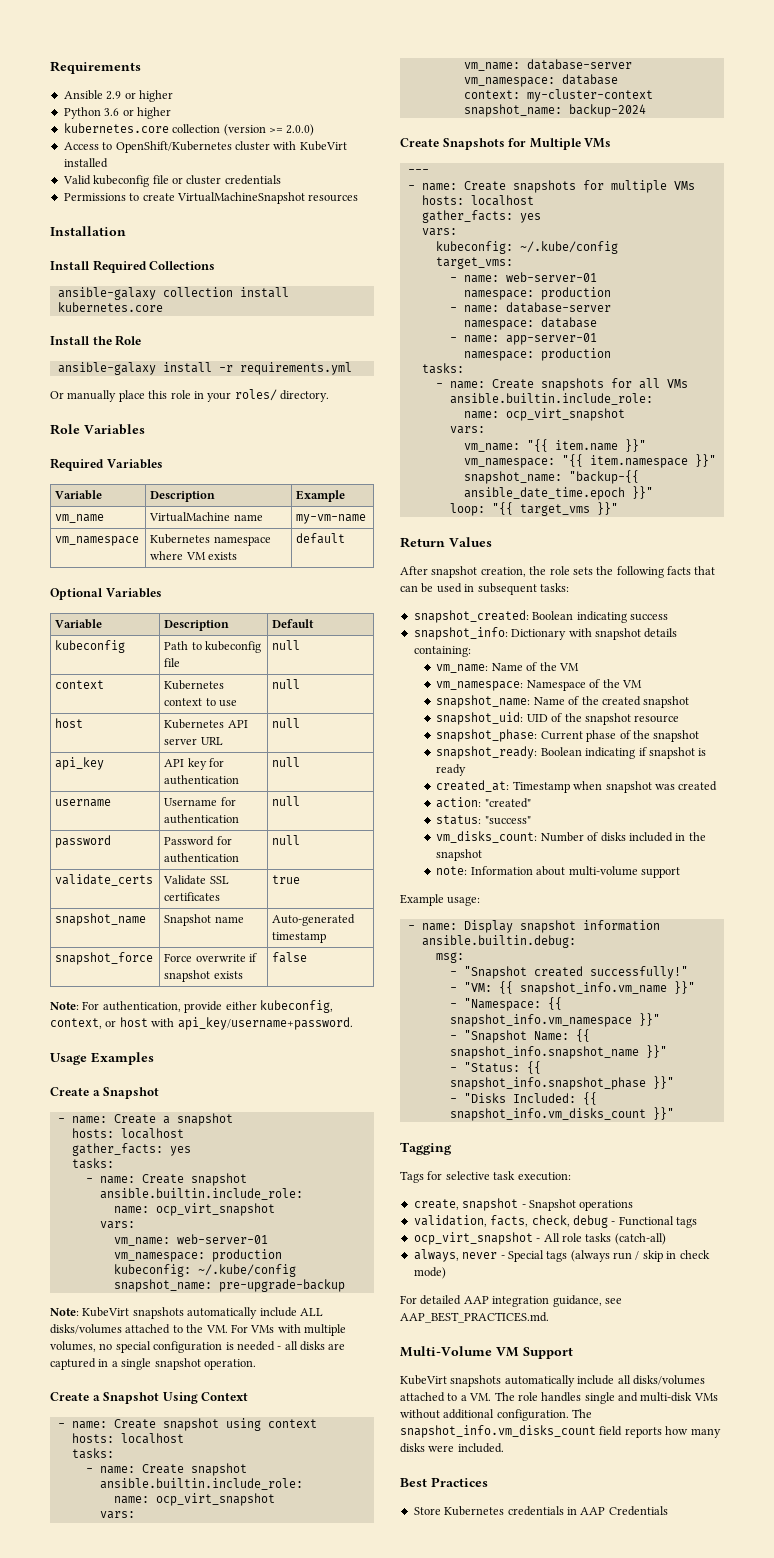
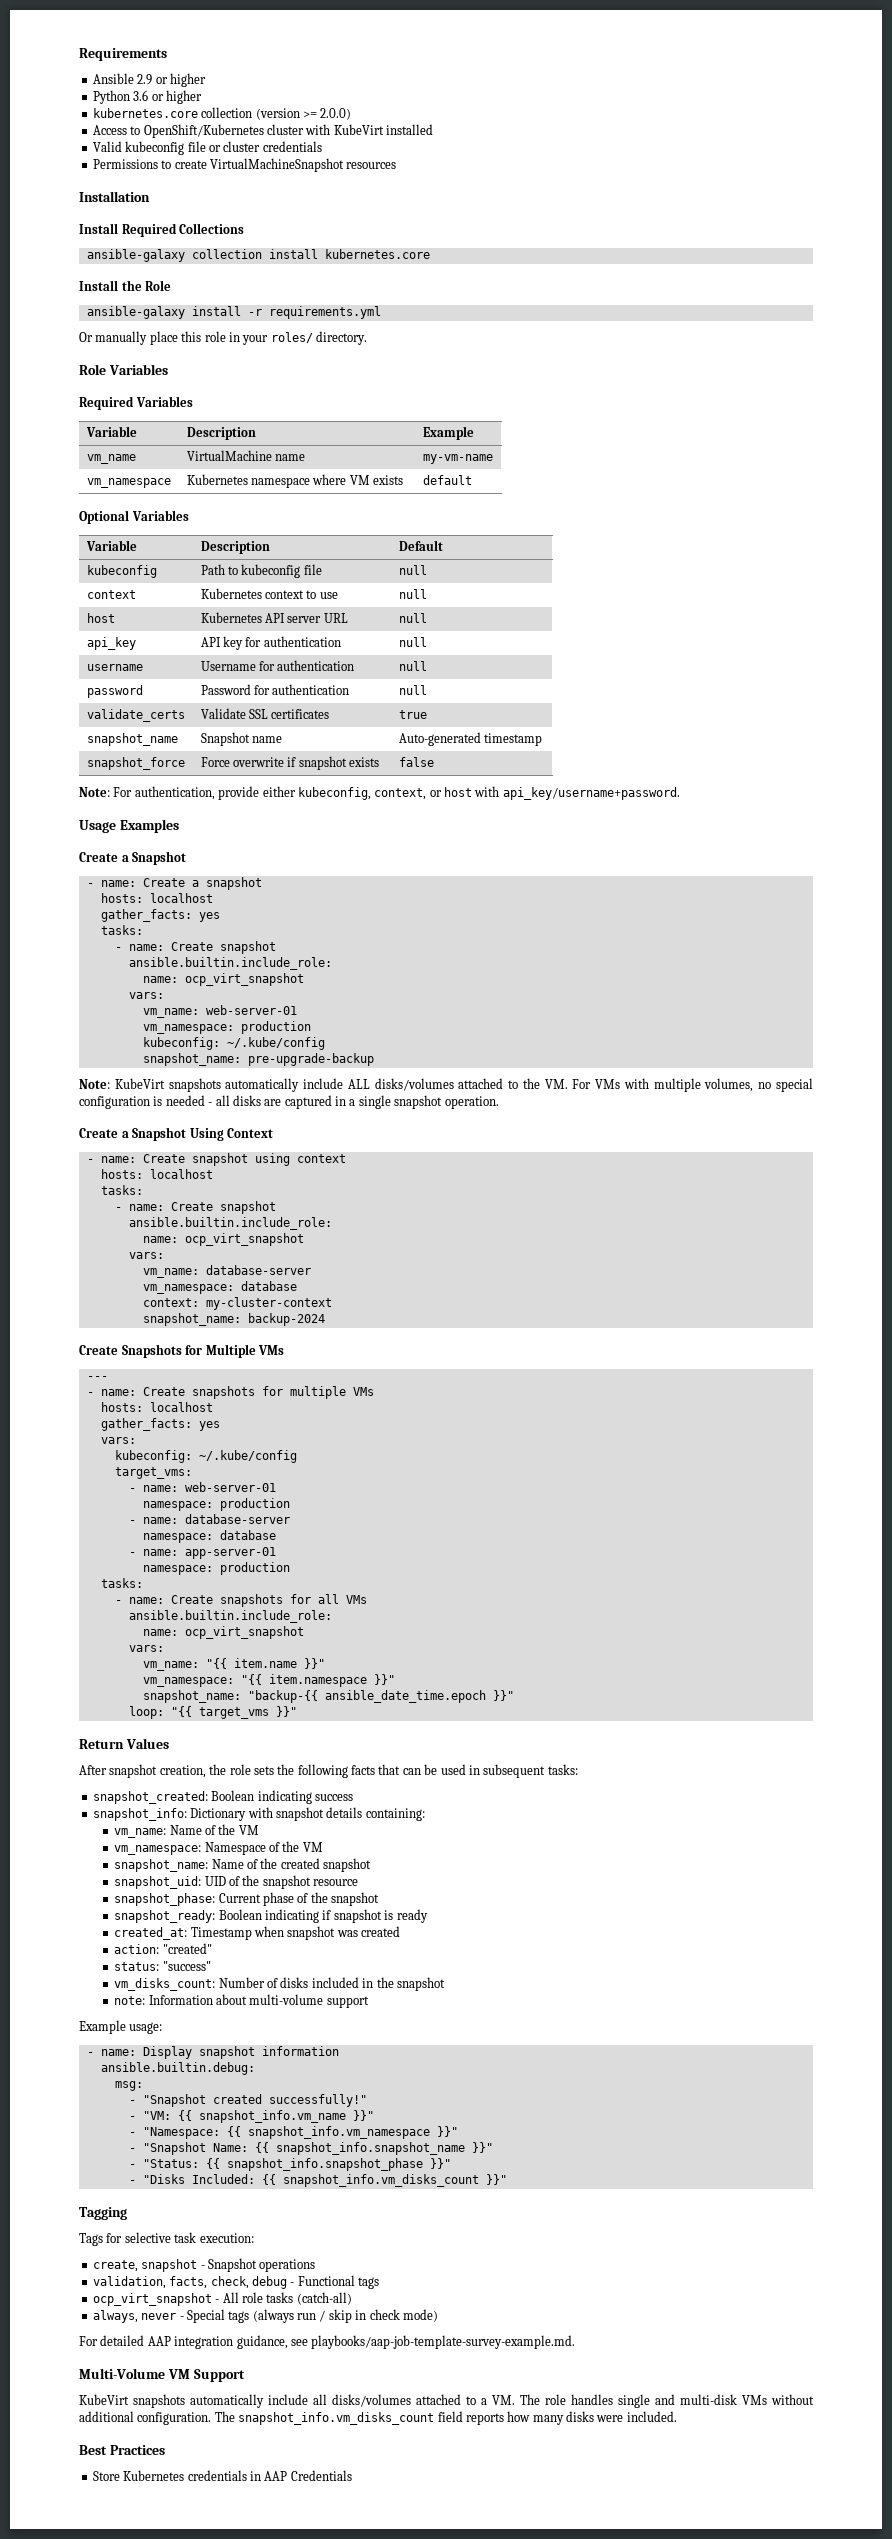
- For detailed AAP integration guidance, see AAP_BEST_PRACTICES.md.
+ For detailed AAP integration guidance, see playbooks/aap-job-template-survey-example.md.

